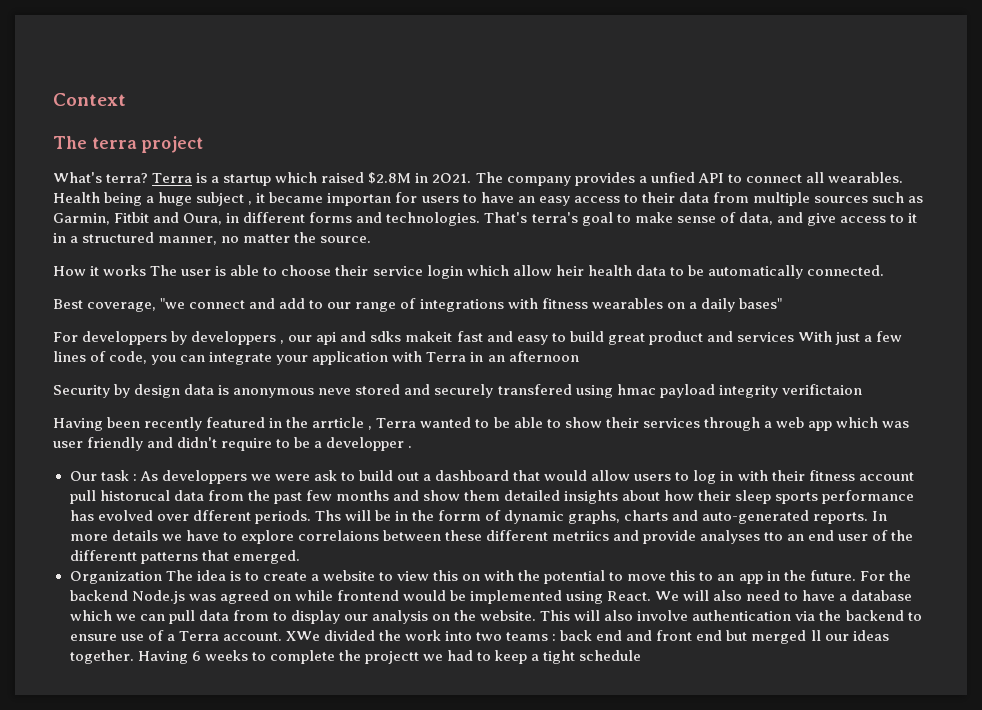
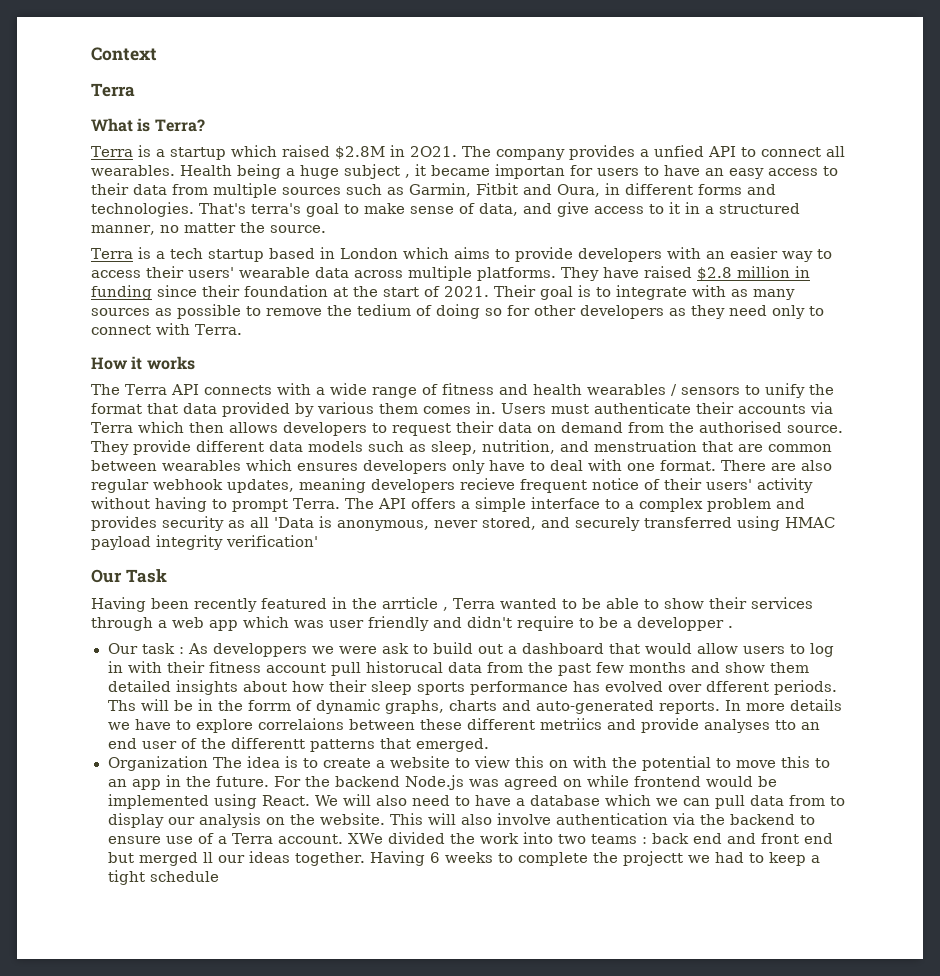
  Context
- The terra project
- What's terra? Terra is a startup which raised $2.8M in 2O21.
+ Terra
+ What is Terra?
+ Terra is a startup which raised $2.8M in 2O21.
- How it works The user is able to choose their service login which allow heir health data to be automatically connected.
- Best coverage, "we connect and add to our range of integrations with fitness wearables on a daily bases"
- For developpers by developpers , our api and sdks makeit fast and easy to build great product and services With just a few lines of code, you can integrate your application with Terra in an afternoon
- Security by design data is anonymous neve stored and securely transfered using hmac payload integrity verifictaion
+ Terra is a tech startup based in London which aims to provide developers with an easier way to access their users' wearable data across multiple platforms. They have raised $2.8 million in funding since their foundation at the start of 2021. Their goal is to integrate with as many sources as possible to remove the tedium of doing so for other developers as they need only to connect with Terra.
+ How it works
+ The Terra API connects with a wide range of fitness and health wearables / sensors to unify the format that data provided by various them comes in. Users must authenticate their accounts via Terra which then allows developers to request their data on demand from the authorised source. They provide different data models such as sleep, nutrition, and menstruation that are common between wearables which ensures developers only have to deal with one format. There are also regular webhook updates, meaning developers recieve frequent notice of their users' activity without having to prompt Terra. The API offers a simple interface to a complex problem and provides security as all 'Data is anonymous, never stored, and securely transferred using HMAC payload integrity verification'
+ Our Task

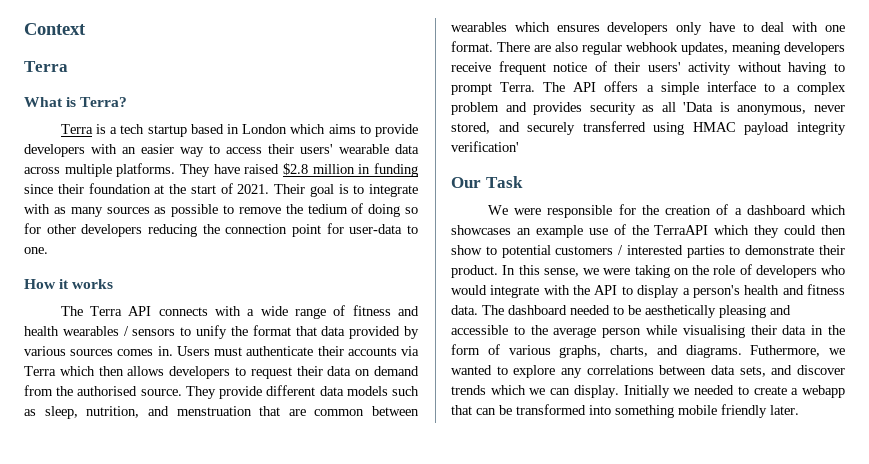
- Terra is a startup which raised $2.8M in 2O21. The company provides a unfied API to connect all wearables. Health being a huge subject , it became importan for users to have an easy access to their data from multiple sources such as Garmin, Fitbit and Oura, in different forms and technologies. That's terra's goal to make sense of data, and give access to it in a structured manner, no matter the source.
- Their goal is to integrate with as many sources as possible to remove the tedium of doing so for other developers as they need only to connect with Terra.
+ Their goal is to integrate with as many sources as possible to remove the tedium of doing so for other developers reducing the connection point for user-data to one.
- The Terra API connects with a wide range of fitness and health wearables / sensors to unify the format that data provided by various them comes in.
+ The Terra API connects with a wide range of fitness and health wearables / sensors to unify the format that data provided by various sources comes in.
- There are also regular webhook updates, meaning developers recieve frequent notice of their users' activity without having to prompt Terra.
+ There are also regular webhook updates, meaning developers receive frequent notice of their users' activity without having to prompt Terra.
- Having been recently featured in the arrticle , Terra wanted to be able to show their services through a web app which was user friendly and didn't require to be a developper .
- Our task : As developpers we were ask to build out a dashboard that would allow users to log in with their fitness account pull historucal data from the past few months and show them detailed insights about how their sleep sports performance has evolved over dfferent periods. Ths will be in the forrm of dynamic graphs, charts and auto-generated reports. In more details we have to explore correlaions between these different metriics and provide analyses tto an end user of the differentt patterns that emerged.
- Organization The idea is to create a website to view this on with the potential to move this to an app in the future. For the backend Node.js was agreed on while frontend would be implemented using React. We will also need to have a database which we can pull data from to display our analysis on the website. This will also involve authentication via the backend to ensure use of a Terra account. XWe divided the work into two teams : back end and front end but merged ll our ideas together. Having 6 weeks to complete the projectt we had to keep a tight schedule
+ We were responsible for the creation of a dashboard which showcases an example use of the TerraAPI which they could then show to potential customers / interested parties to demonstrate their product. In this sense, we were taking on the role of developers who would integrate with the API to display a person's health and fitness data. The dashboard needed to be aesthetically pleasing and accessible to the average person while visualising their data in the form of various graphs, charts, and diagrams. Futhermore, we wanted to explore any correlations between data sets, and discover trends which we can display. Initially we needed to create a webapp that can be transformed into something mobile friendly later.

